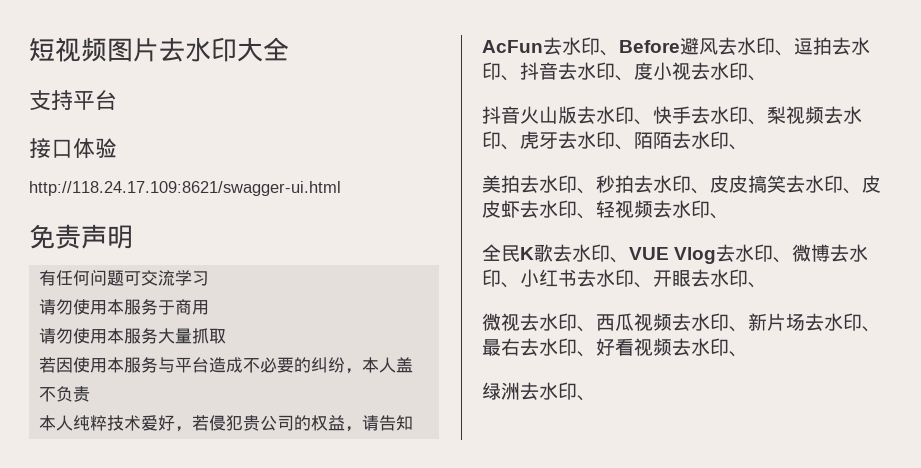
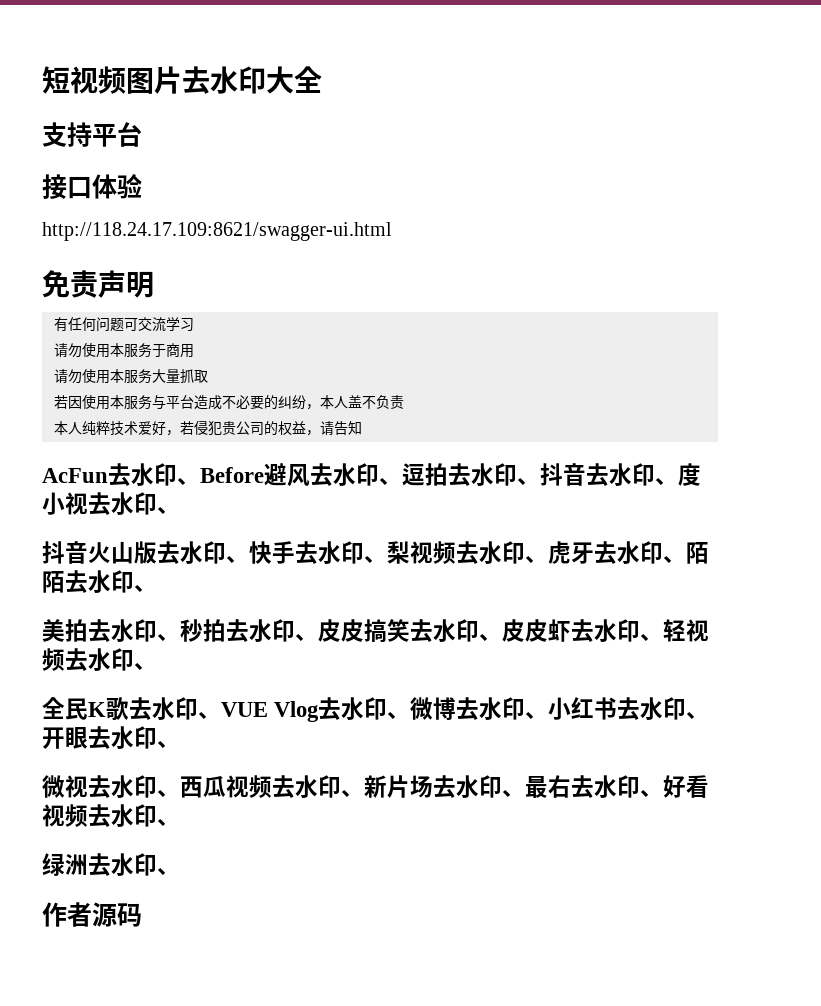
+ 作者源码

